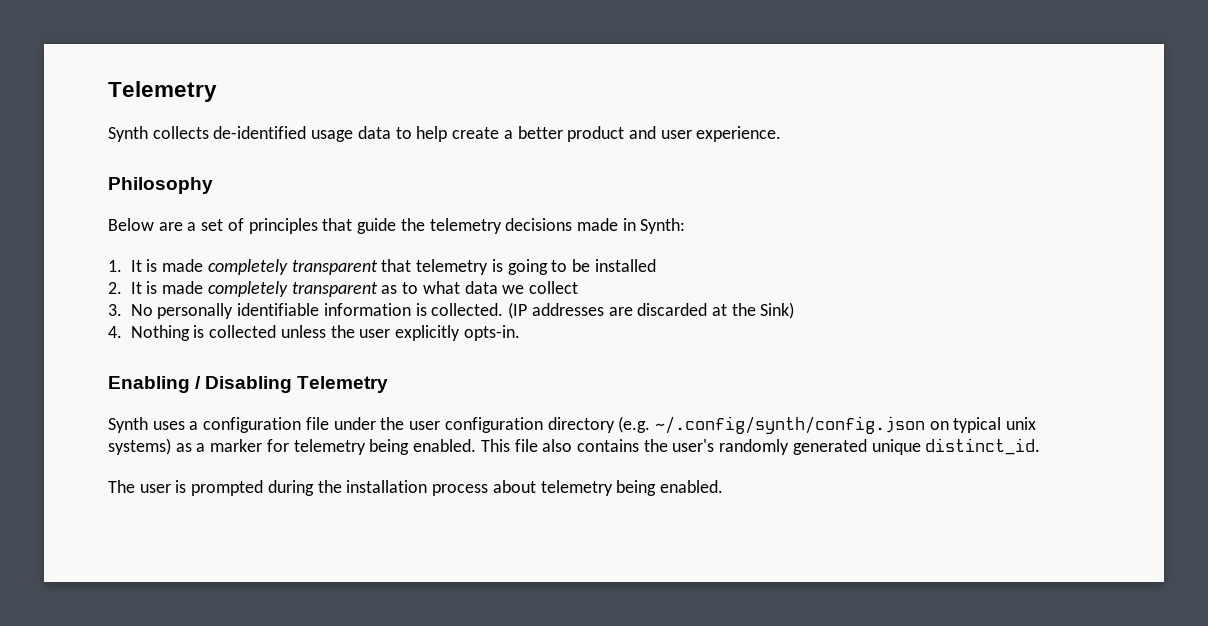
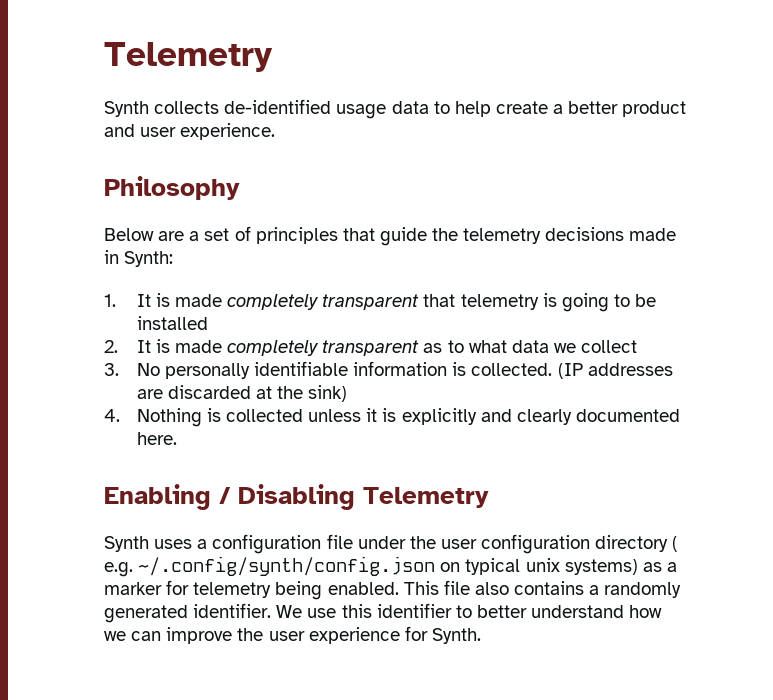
- (IP addresses are discarded at the Sink)
+ (IP addresses are discarded at the sink)
- 4. Nothing is collected unless the user explicitly opts-in.
+ 4. Nothing is collected unless it is explicitly and clearly documented here.
- Synth uses a configuration file under the user configuration directory (e.g. ~/.config/synth/config.json on typical unix systems) as a marker for telemetry being enabled.
+ Synth uses a configuration file under the user configuration directory ( e.g. ~/.config/synth/config.json on typical unix systems) as a marker for telemetry being enabled.
- This file also contains the user's randomly generated unique distinct_id.
- The user is prompted during the installation process about telemetry being enabled.
+ This file also contains a randomly generated identifier. We use this identifier to better understand how we can improve the user experience for Synth.

